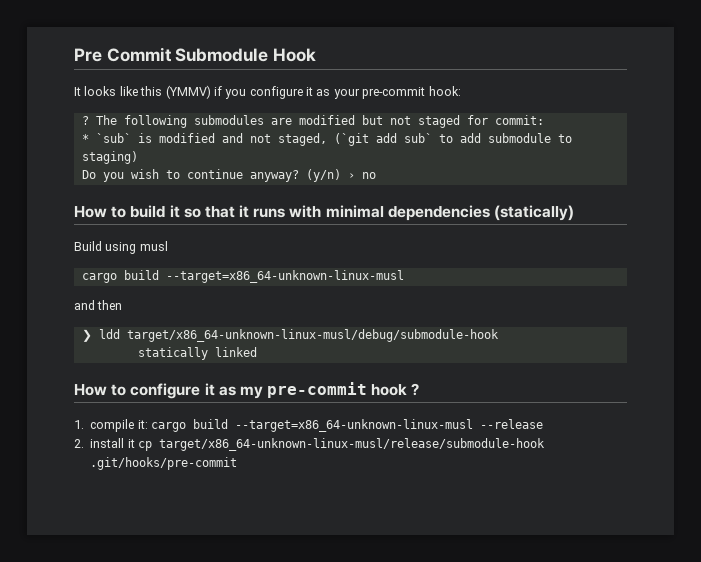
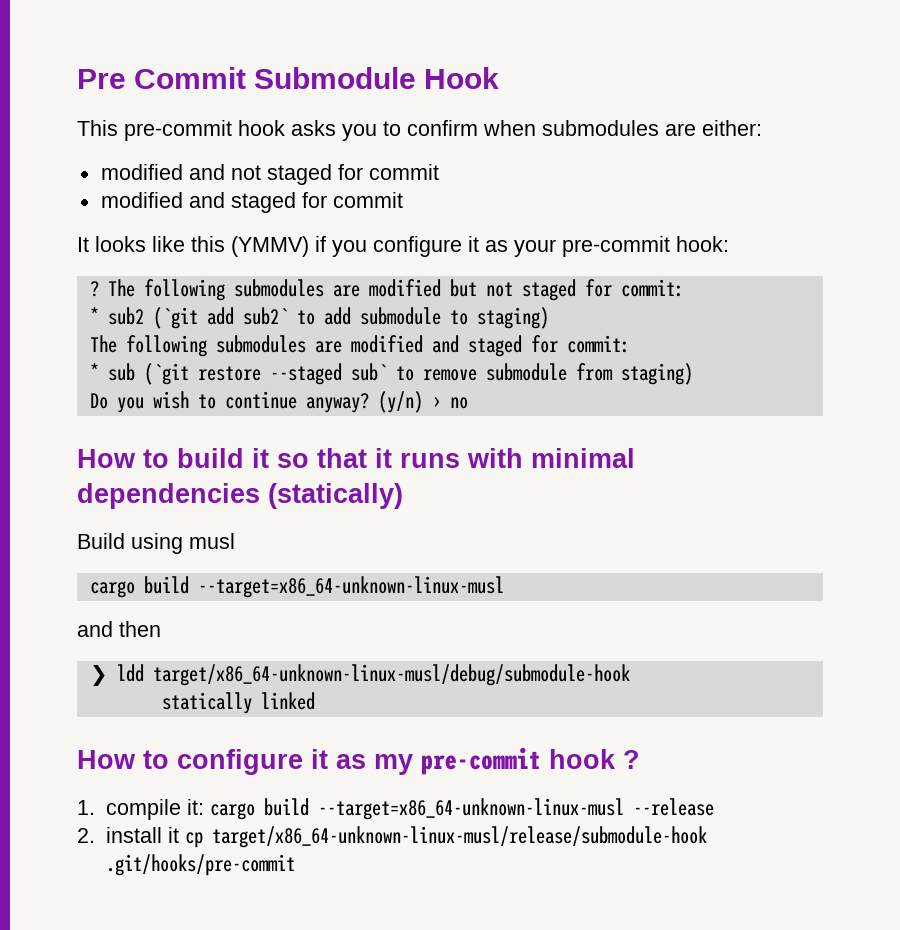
+ This pre-commit hook asks you to confirm when submodules are either:
+ modified and not staged for commit
+ modified and staged for commit
- * `sub` is modified and not staged, (`git add sub` to add submodule to staging)
+ * sub2 (`git add sub2` to add submodule to staging)
+ The following submodules are modified and staged for commit:
+ * sub (`git restore --staged sub` to remove submodule from staging)

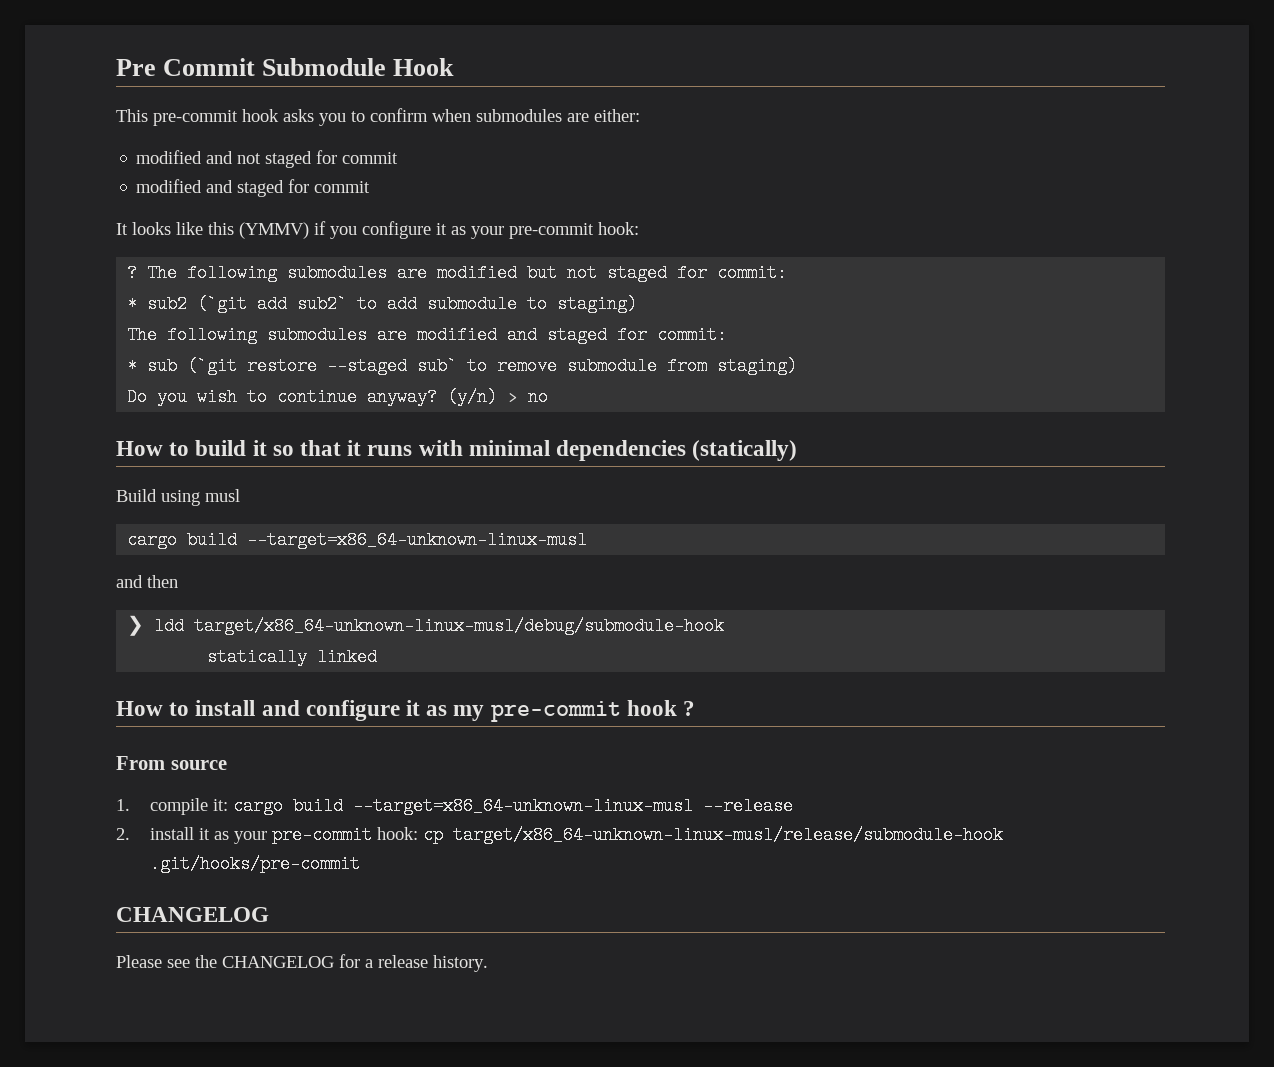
- How to configure it as my pre-commit hook ?
+ How to install and configure it as my pre-commit hook ?
+ From source
- 2. install it cp target/x86_64-unknown-linux-musl/release/submodule-hook .git/hooks/pre-commit
+ 2. install it as your pre-commit hook: cp target/x86_64-unknown-linux-musl/release/submodule-hook .git/hooks/pre-commit
+ CHANGELOG
+ Please see the CHANGELOG for a release history.

